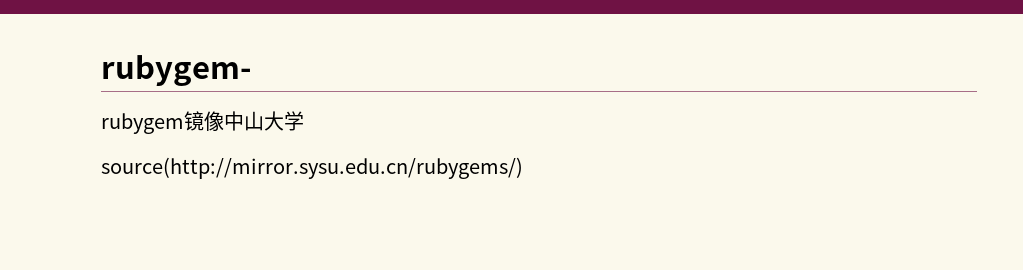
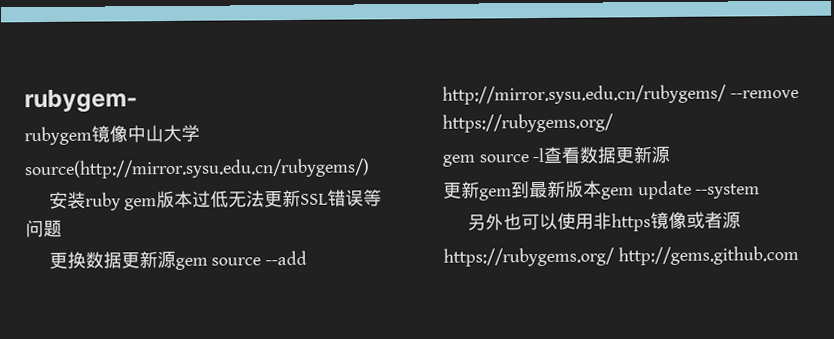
+ 安装ruby gem版本过低无法更新SSL错误等问题
+ 更换数据更新源gem source --add http://mirror.sysu.edu.cn/rubygems/ --remove https://rubygems.org/
+ gem source -l查看数据更新源
+ 更新gem到最新版本gem update --system
+ 另外也可以使用非https镜像或者源
+ https://rubygems.org/ http://gems.github.com

